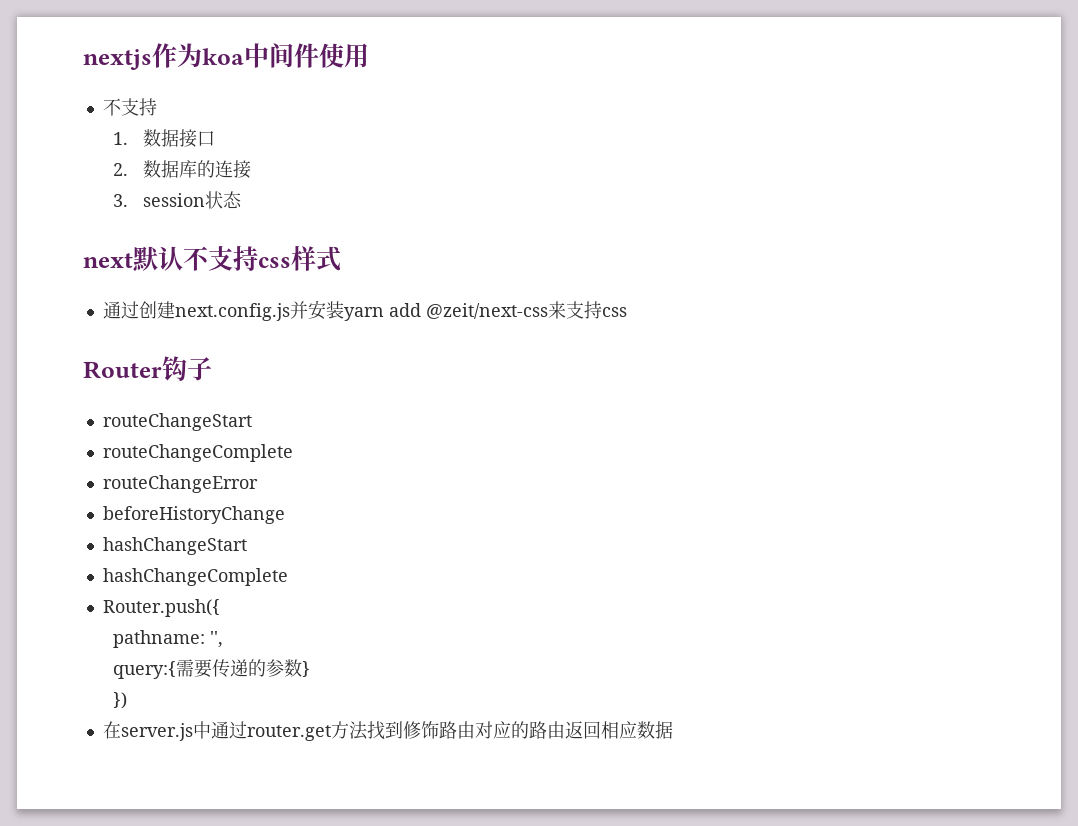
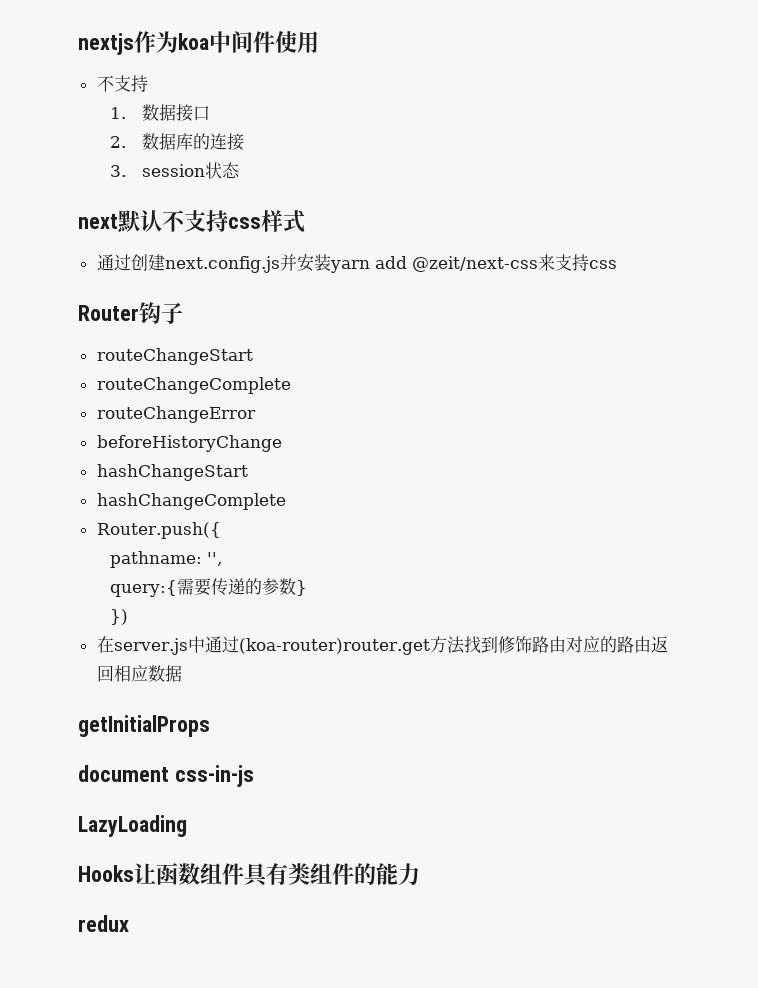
- 在server.js中通过router.get方法找到修饰路由对应的路由返回相应数据
+ 在server.js中通过(koa-router)router.get方法找到修饰路由对应的路由返回相应数据
+ getInitialProps
+ document css-in-js
+ LazyLoading
+ Hooks让函数组件具有类组件的能力
+ redux

